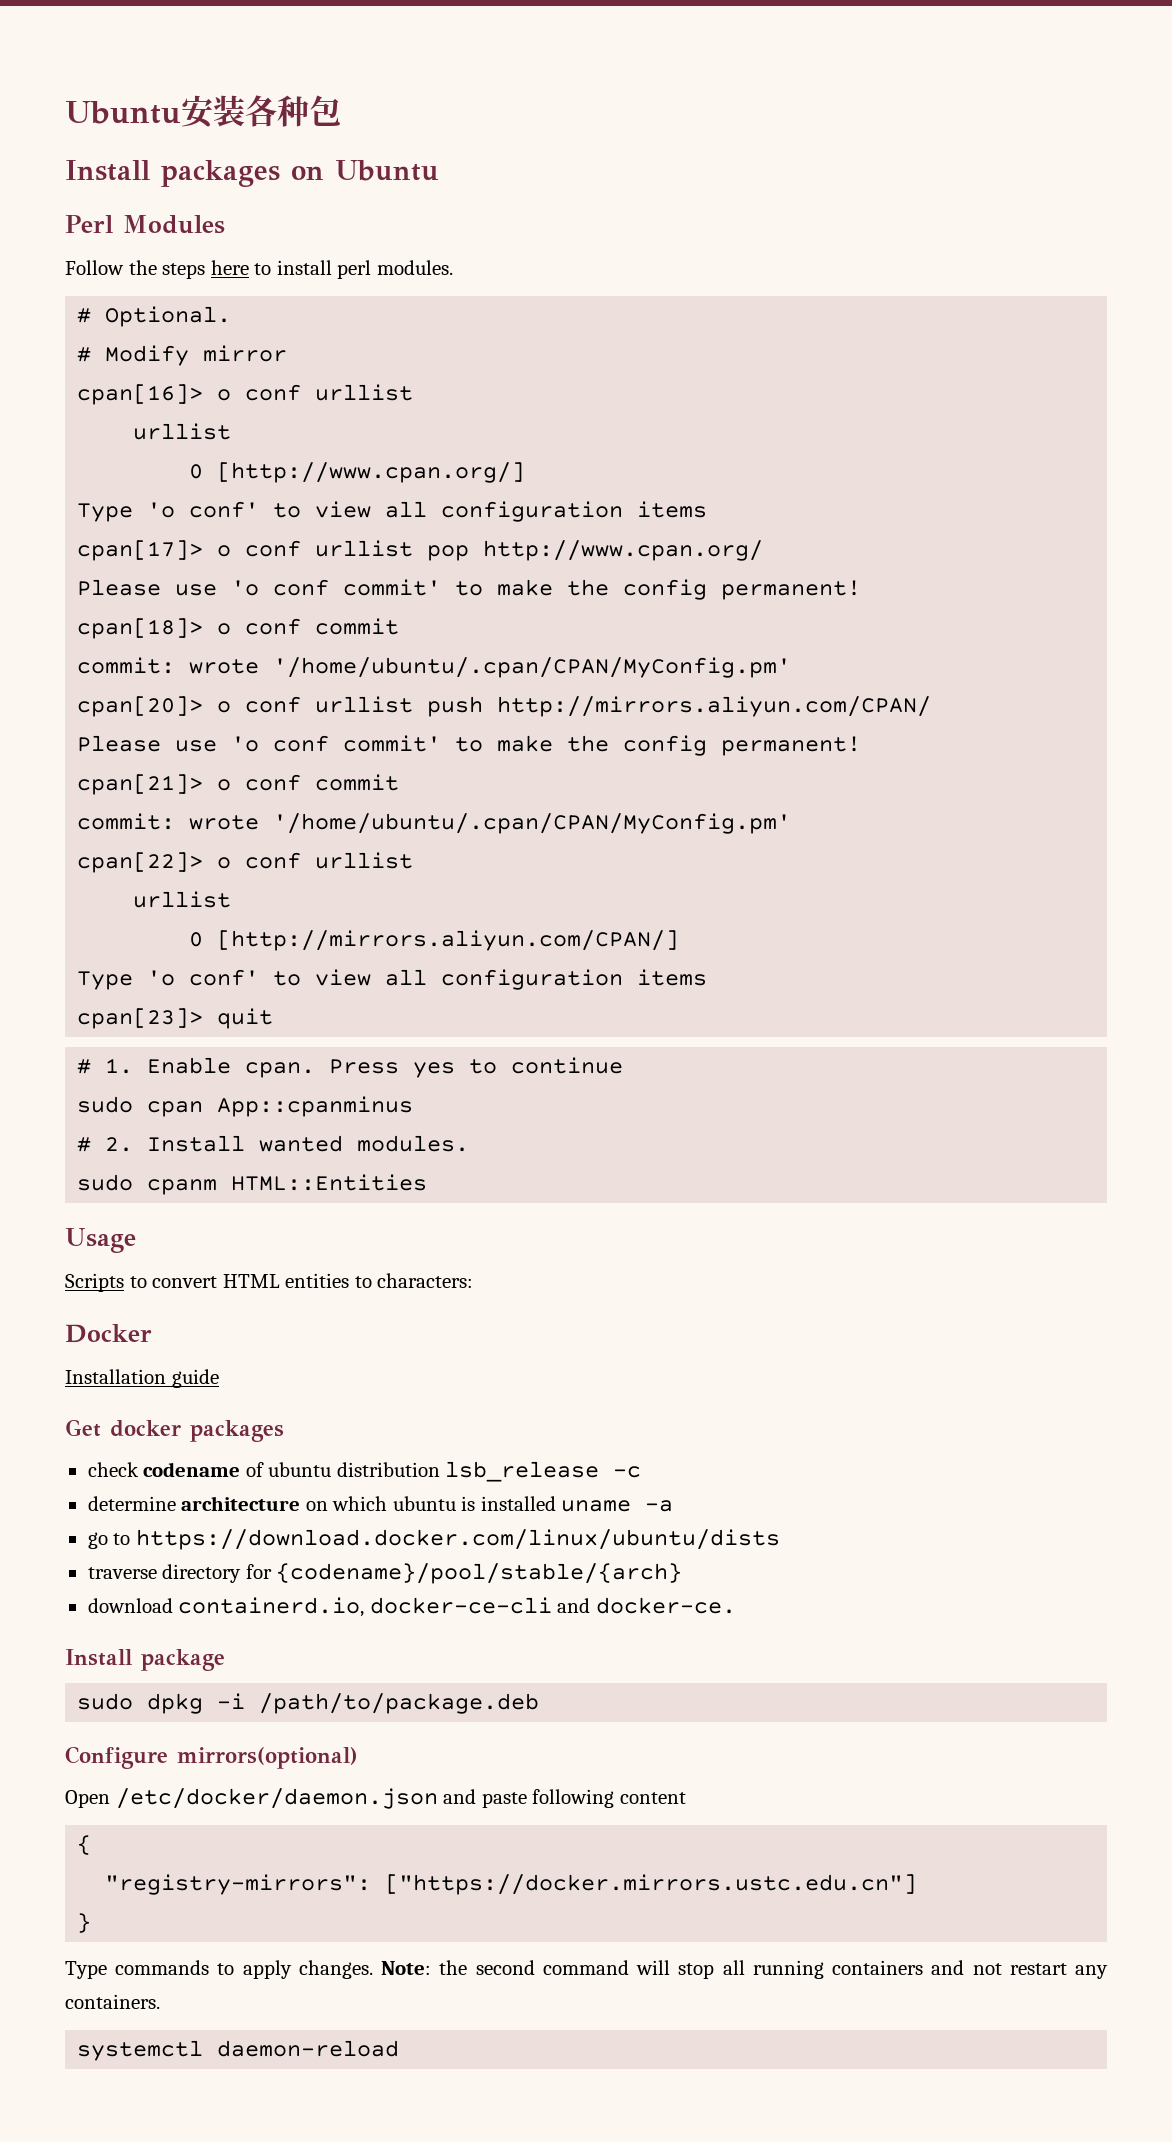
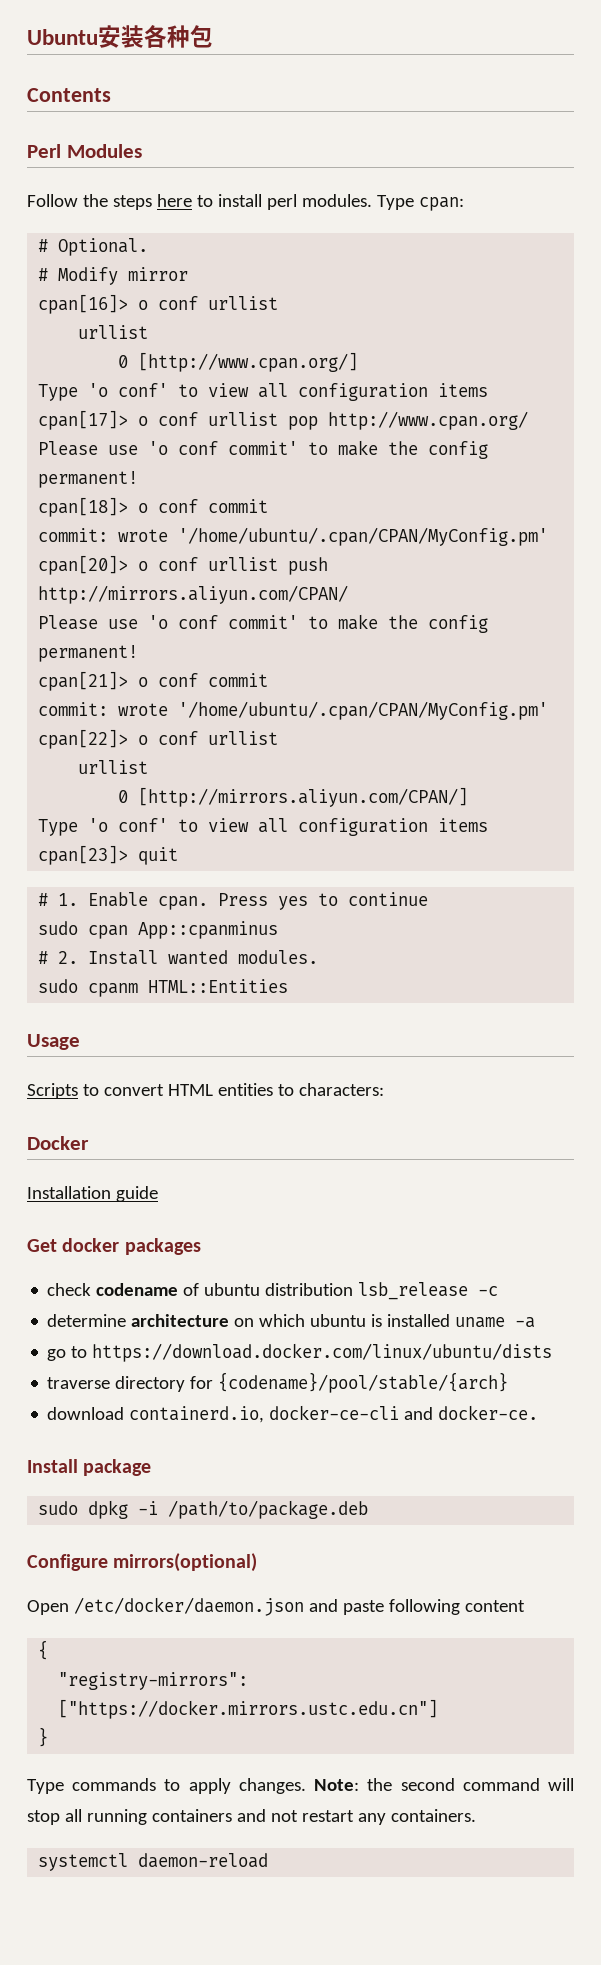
- Install packages on Ubuntu
+ Contents
+ Type cpan:

